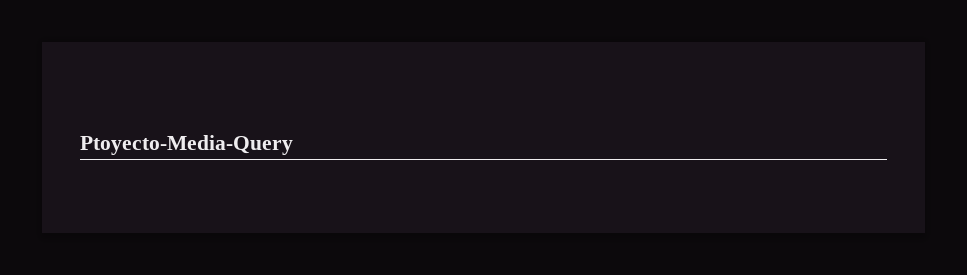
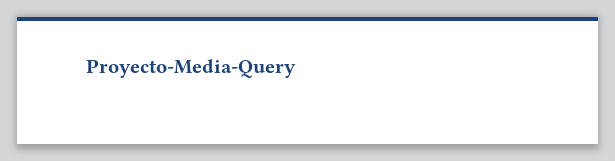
- Ptoyecto-Media-Query
+ Proyecto-Media-Query

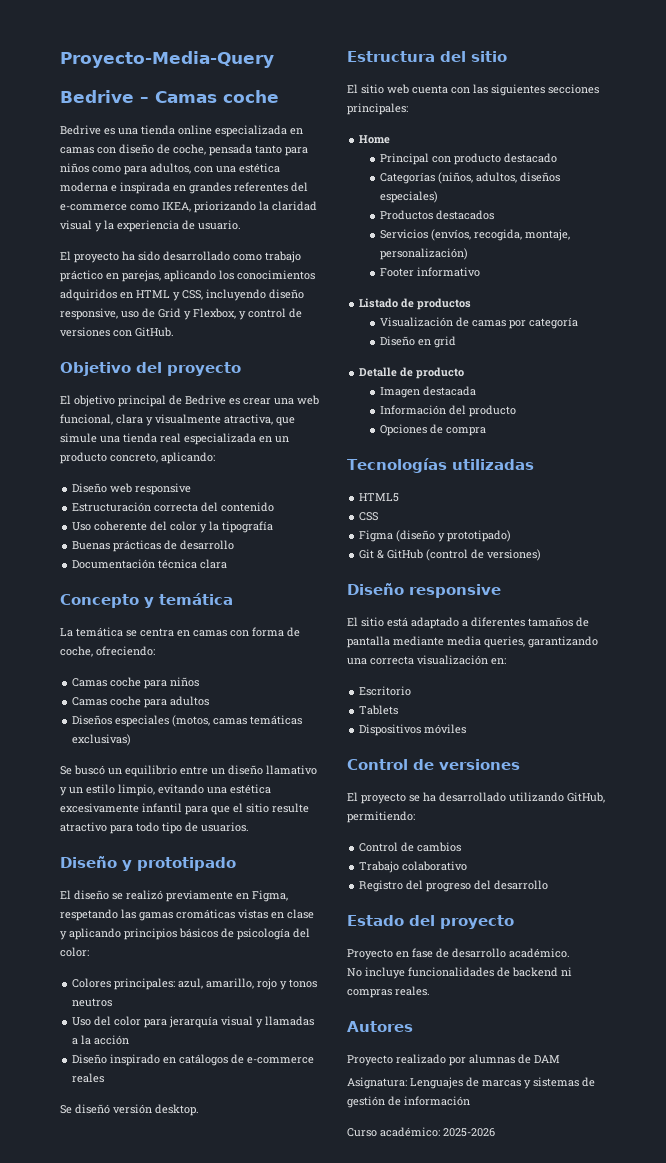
+ Bedrive – Camas coche
+ Bedrive es una tienda online especializada en camas con diseño de coche, pensada tanto para niños como para adultos, con una estética moderna e inspirada en grandes referentes del e-commerce como IKEA, priorizando la claridad visual y la experiencia de usuario.
+ El proyecto ha sido desarrollado como trabajo práctico en parejas, aplicando los conocimientos adquiridos en HTML y CSS, incluyendo diseño responsive, uso de Grid y Flexbox, y control de versiones con GitHub.
+ Objetivo del proyecto
+ El objetivo principal de Bedrive es crear una web funcional, clara y visualmente atractiva, que simule una tienda real especializada en un producto concreto, aplicando:
+ Diseño web responsive
+ Estructuración correcta del contenido
+ Uso coherente del color y la tipografía
+ Buenas prácticas de desarrollo
+ Documentación técnica clara
+ Concepto y temática
+ La temática se centra en camas con forma de coche, ofreciendo:
+ Camas coche para niños
+ Camas coche para adultos
+ Diseños especiales (motos, camas temáticas exclusivas)
+ Se buscó un equilibrio entre un diseño llamativo y un estilo limpio, evitando una estética excesivamente infantil para que el sitio resulte atractivo para todo tipo de usuarios.
+ Diseño y prototipado
+ El diseño se realizó previamente en Figma, respetando las gamas cromáticas vistas en clase y aplicando principios básicos de psicología del color:
+ Colores principales: azul, amarillo, rojo y tonos neutros
+ Uso del color para jerarquía visual y llamadas a la acción
+ Diseño inspirado en catálogos de e-commerce reales
+ Se diseñó versión desktop.
+ Estructura del sitio
+ El sitio web cuenta con las siguientes secciones principales:
+ Home
+ Principal con producto destacado
+ Categorías (niños, adultos, diseños especiales)
+ Productos destacados
+ Servicios (envíos, recogida, montaje, personalización)
+ Footer informativo
+ Listado de productos
+ Visualización de camas por categoría
+ Diseño en grid
+ Detalle de producto
+ Imagen destacada
+ Información del producto
+ Opciones de compra
+ Tecnologías utilizadas
+ HTML5
+ CSS
+ Figma (diseño y prototipado)
+ Git & GitHub (control de versiones)
+ Diseño responsive
+ El sitio está adaptado a diferentes tamaños de pantalla mediante media queries, garantizando una correcta visualización en:
+ Escritorio
+ Tablets
+ Dispositivos móviles
+ Control de versiones
+ El proyecto se ha desarrollado utilizando GitHub, permitiendo:
+ Control de cambios
+ Trabajo colaborativo
+ Registro del progreso del desarrollo
+ Estado del proyecto
+ Proyecto en fase de desarrollo académico.
+ No incluye funcionalidades de backend ni compras reales.
+ Autores
+ Proyecto realizado por alumnas de DAM
+ Asignatura: Lenguajes de marcas y sistemas de gestión de información
+ Curso académico: 2025-2026

